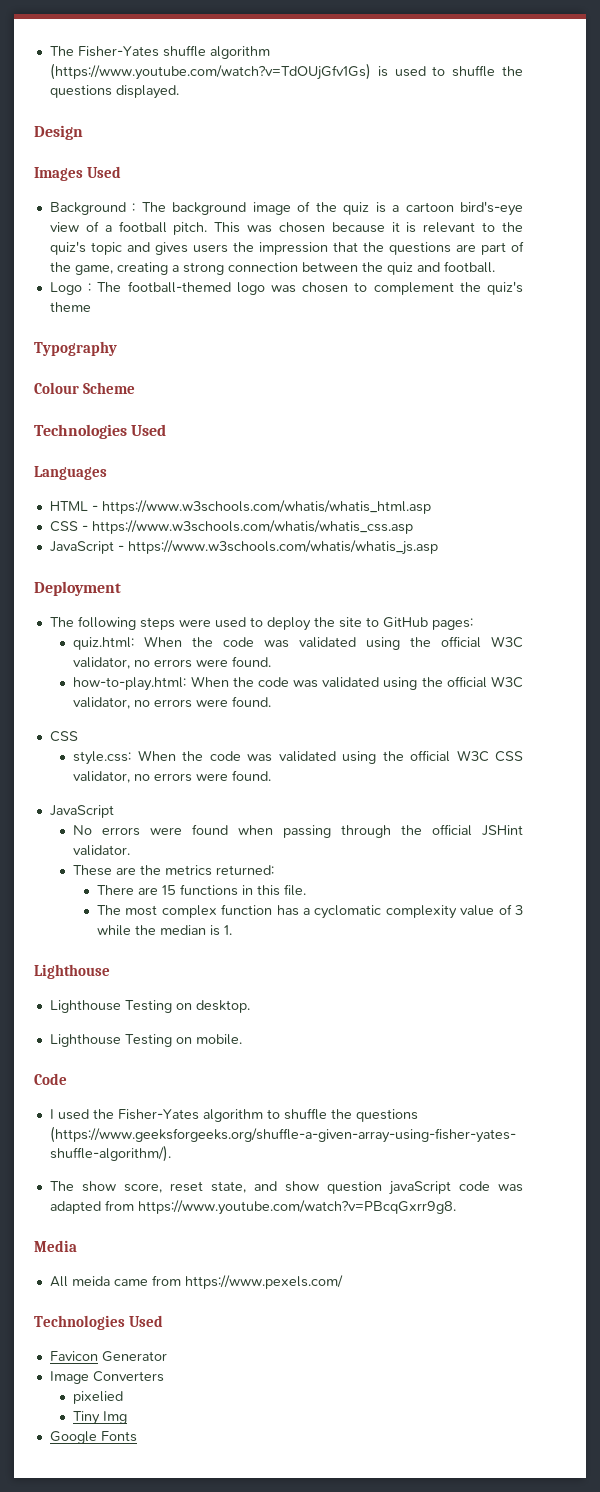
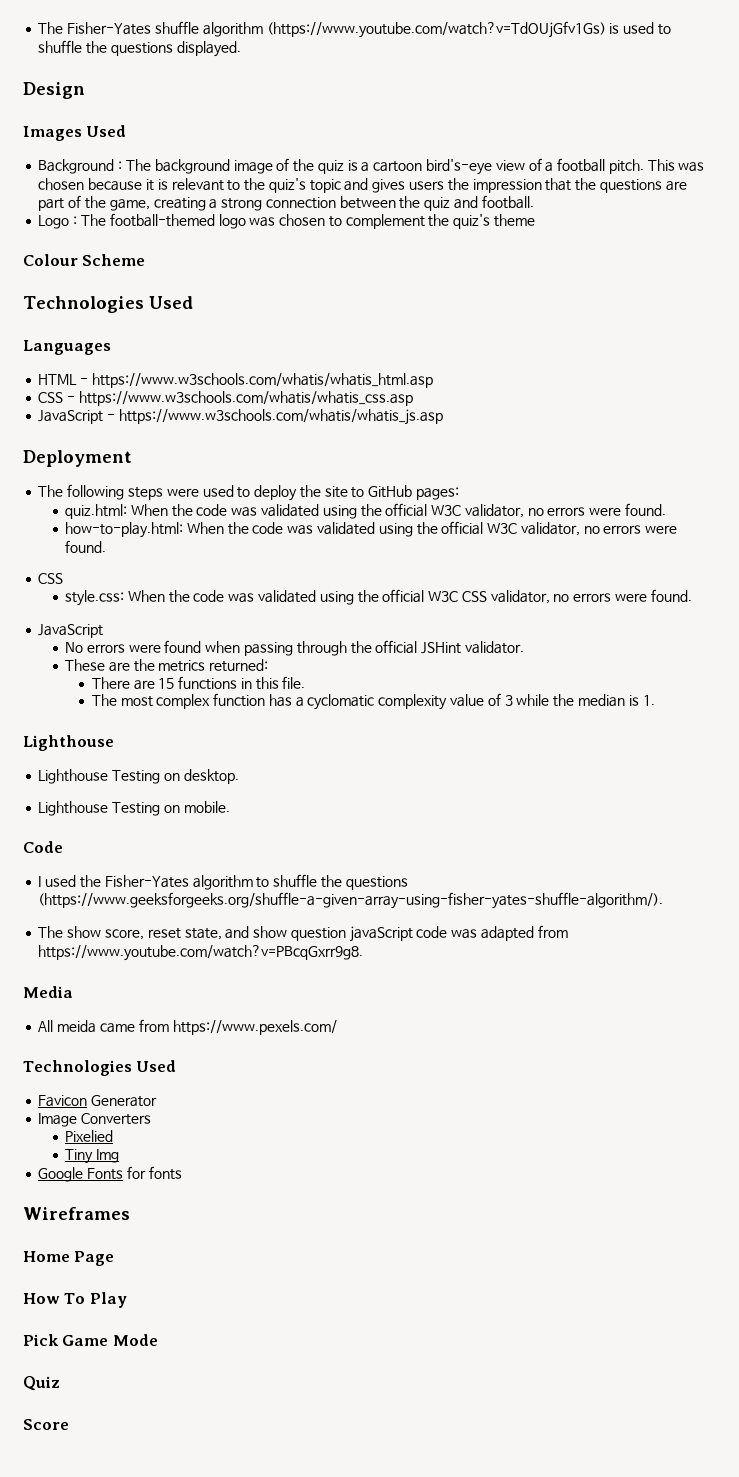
- Typography
- pixelied
+ Pixelied
- Google Fonts
+ Google Fonts for fonts
+ Wireframes
+ Home Page
+ How To Play
+ Pick Game Mode
+ Quiz
+ Score

